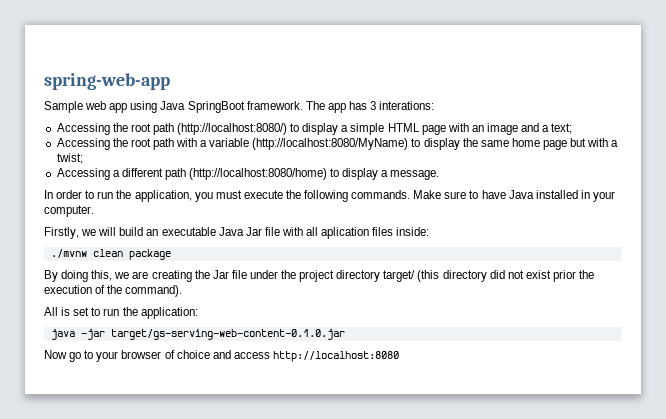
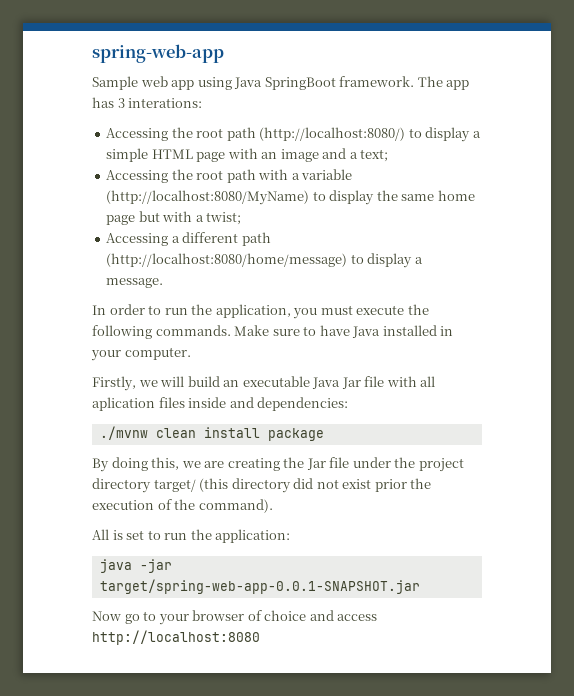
- Accessing a different path (http://localhost:8080/home) to display a message.
+ Accessing a different path (http://localhost:8080/home/message) to display a message.
- Firstly, we will build an executable Java Jar file with all aplication files inside:
+ Firstly, we will build an executable Java Jar file with all aplication files inside and dependencies:
- ./mvnw clean package
+ ./mvnw clean install package
- java -jar target/gs-serving-web-content-0.1.0.jar
+ java -jar target/spring-web-app-0.0.1-SNAPSHOT.jar

